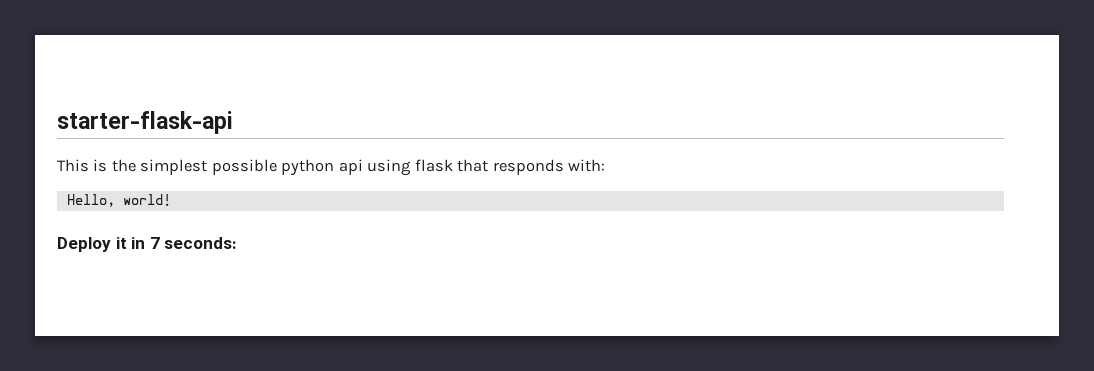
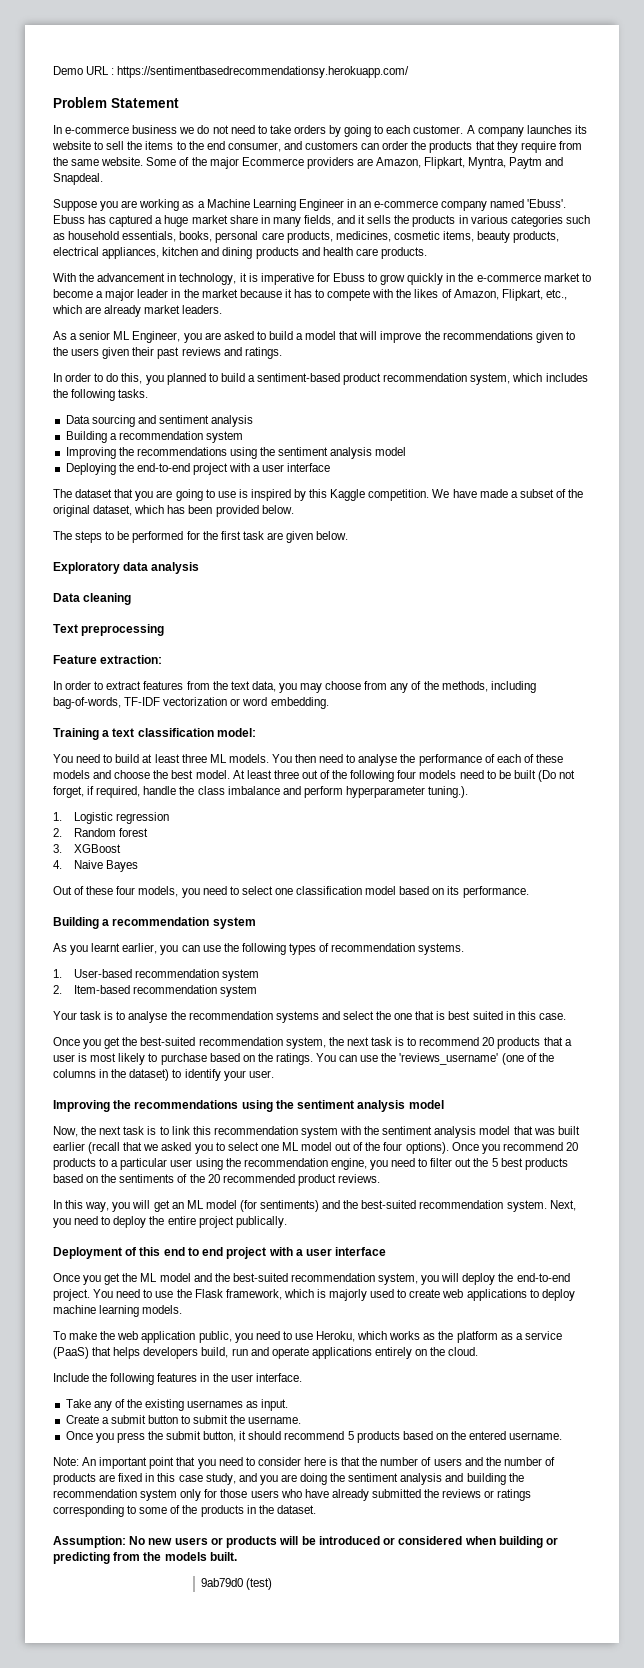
- starter-flask-api
- This is the simplest possible python api using flask that responds with:
- Hello, world!
- Deploy it in 7 seconds:
+ Demo URL : https://sentimentbasedrecommendationsy.herokuapp.com/
+ Problem Statement
+ In e-commerce business we do not need to take orders by going to each customer. A company launches its website to sell the items to the end consumer, and customers can order the products that they require from the same website. Some of the major Ecommerce providers are Amazon, Flipkart, Myntra, Paytm and Snapdeal.
+ Suppose you are working as a Machine Learning Engineer in an e-commerce company named 'Ebuss'. Ebuss has captured a huge market share in many fields, and it sells the products in various categories such as household essentials, books, personal care products, medicines, cosmetic items, beauty products, electrical appliances, kitchen and dining products and health care products.
+ With the advancement in technology, it is imperative for Ebuss to grow quickly in the e-commerce market to become a major leader in the market because it has to compete with the likes of Amazon, Flipkart, etc., which are already market leaders.
+ As a senior ML Engineer, you are asked to build a model that will improve the recommendations given to the users given their past reviews and ratings.
+ In order to do this, you planned to build a sentiment-based product recommendation system, which includes the following tasks.
+ Data sourcing and sentiment analysis
+ Building a recommendation system
+ Improving the recommendations using the sentiment analysis model
+ Deploying the end-to-end project with a user interface
+ The dataset that you are going to use is inspired by this Kaggle competition. We have made a subset of the original dataset, which has been provided below.
+ The steps to be performed for the first task are given below.
+ Exploratory data analysis
+ Data cleaning
+ Text preprocessing
+ Feature extraction:
+ In order to extract features from the text data, you may choose from any of the methods, including bag-of-words, TF-IDF vectorization or word embedding.
+ Training a text classification model:
+ You need to build at least three ML models. You then need to analyse the performance of each of these models and choose the best model. At least three out of the following four models need to be built (Do not forget, if required, handle the class imbalance and perform hyperparameter tuning.).
+ 1. Logistic regression
+ 2. Random forest
+ 3. XGBoost
+ 4. Naive Bayes
+ Out of these four models, you need to select one classification model based on its performance.
+ Building a recommendation system
+ As you learnt earlier, you can use the following types of recommendation systems.
+ 1. User-based recommendation system
+ 2. Item-based recommendation system
+ Your task is to analyse the recommendation systems and select the one that is best suited in this case.
+ Once you get the best-suited recommendation system, the next task is to recommend 20 products that a user is most likely to purchase based on the ratings. You can use the 'reviews_username' (one of the columns in the dataset) to identify your user.
+ Improving the recommendations using the sentiment analysis model
+ Now, the next task is to link this recommendation system with the sentiment analysis model that was built earlier (recall that we asked you to select one ML model out of the four options). Once you recommend 20 products to a particular user using the recommendation engine, you need to filter out the 5 best products based on the sentiments of the 20 recommended product reviews.
+ In this way, you will get an ML model (for sentiments) and the best-suited recommendation system. Next, you need to deploy the entire project publically.
+ Deployment of this end to end project with a user interface
+ Once you get the ML model and the best-suited recommendation system, you will deploy the end-to-end project. You need to use the Flask framework, which is majorly used to create web applications to deploy machine learning models.
+ To make the web application public, you need to use Heroku, which works as the platform as a service (PaaS) that helps developers build, run and operate applications entirely on the cloud.
+ Include the following features in the user interface.
+ Take any of the existing usernames as input.
+ Create a submit button to submit the username.
+ Once you press the submit button, it should recommend 5 products based on the entered username.
+ Note: An important point that you need to consider here is that the number of users and the number of products are fixed in this case study, and you are doing the sentiment analysis and building the recommendation system only for those users who have already submitted the reviews or ratings corresponding to some of the products in the dataset.
+ Assumption: No new users or products will be introduced or considered when building or predicting from the models built.
+ 9ab79d0 (test)

